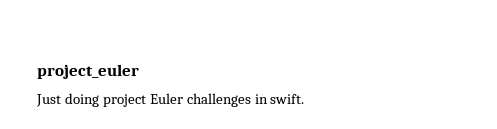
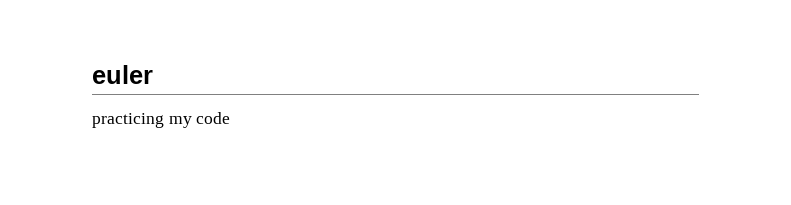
- project_euler
- Just doing project Euler challenges in swift.
+ euler
+ practicing my code

